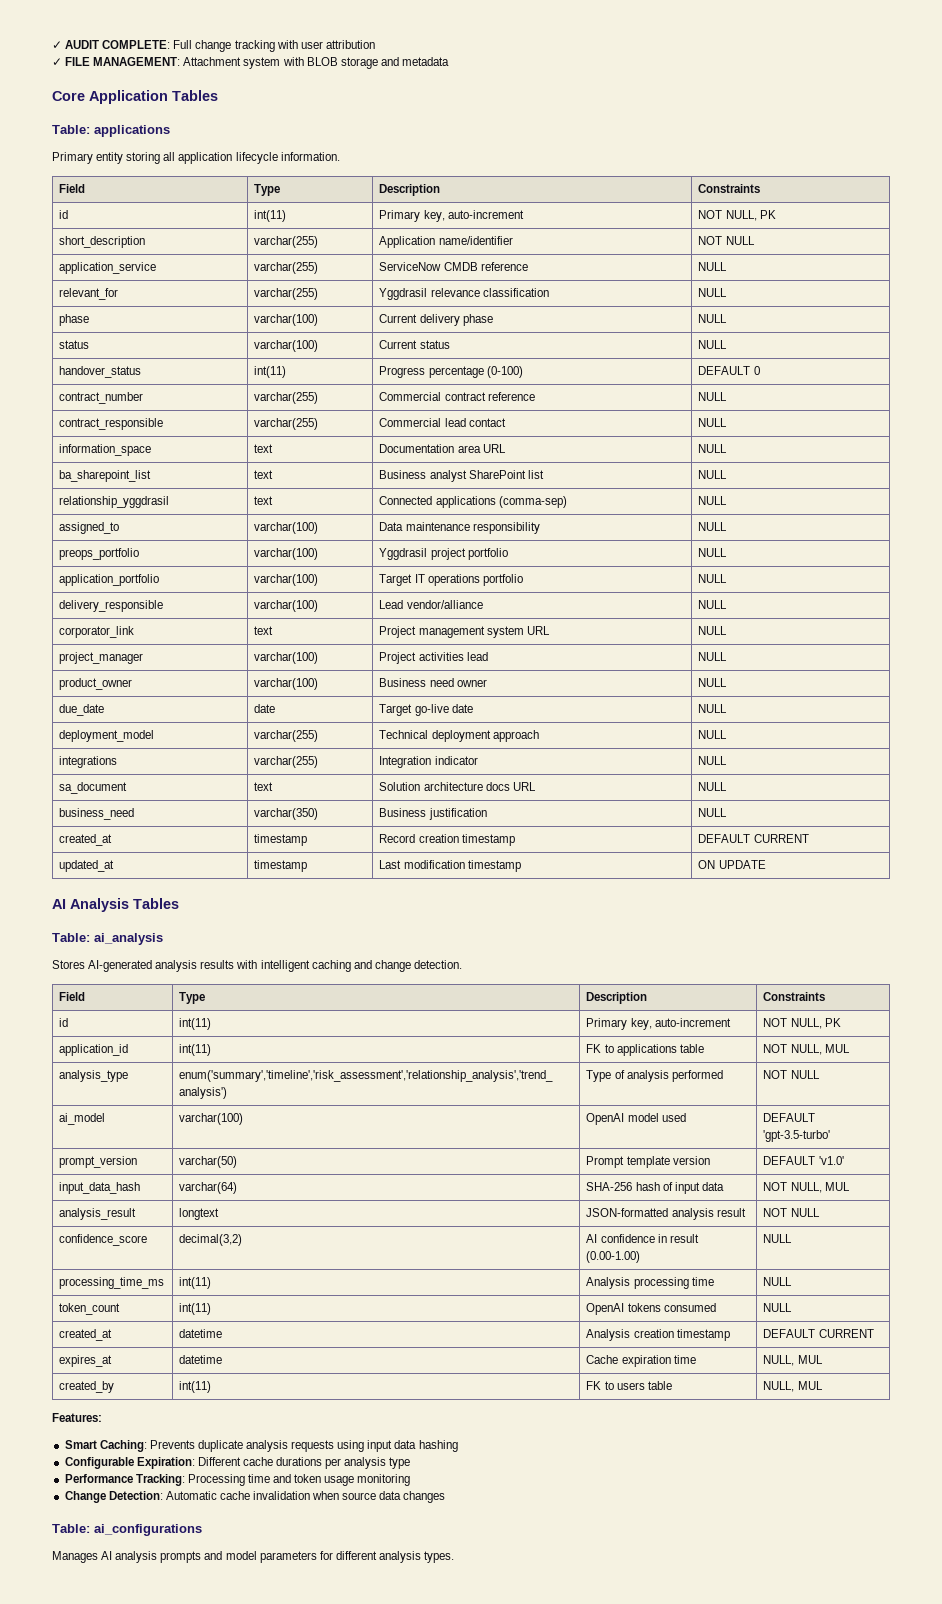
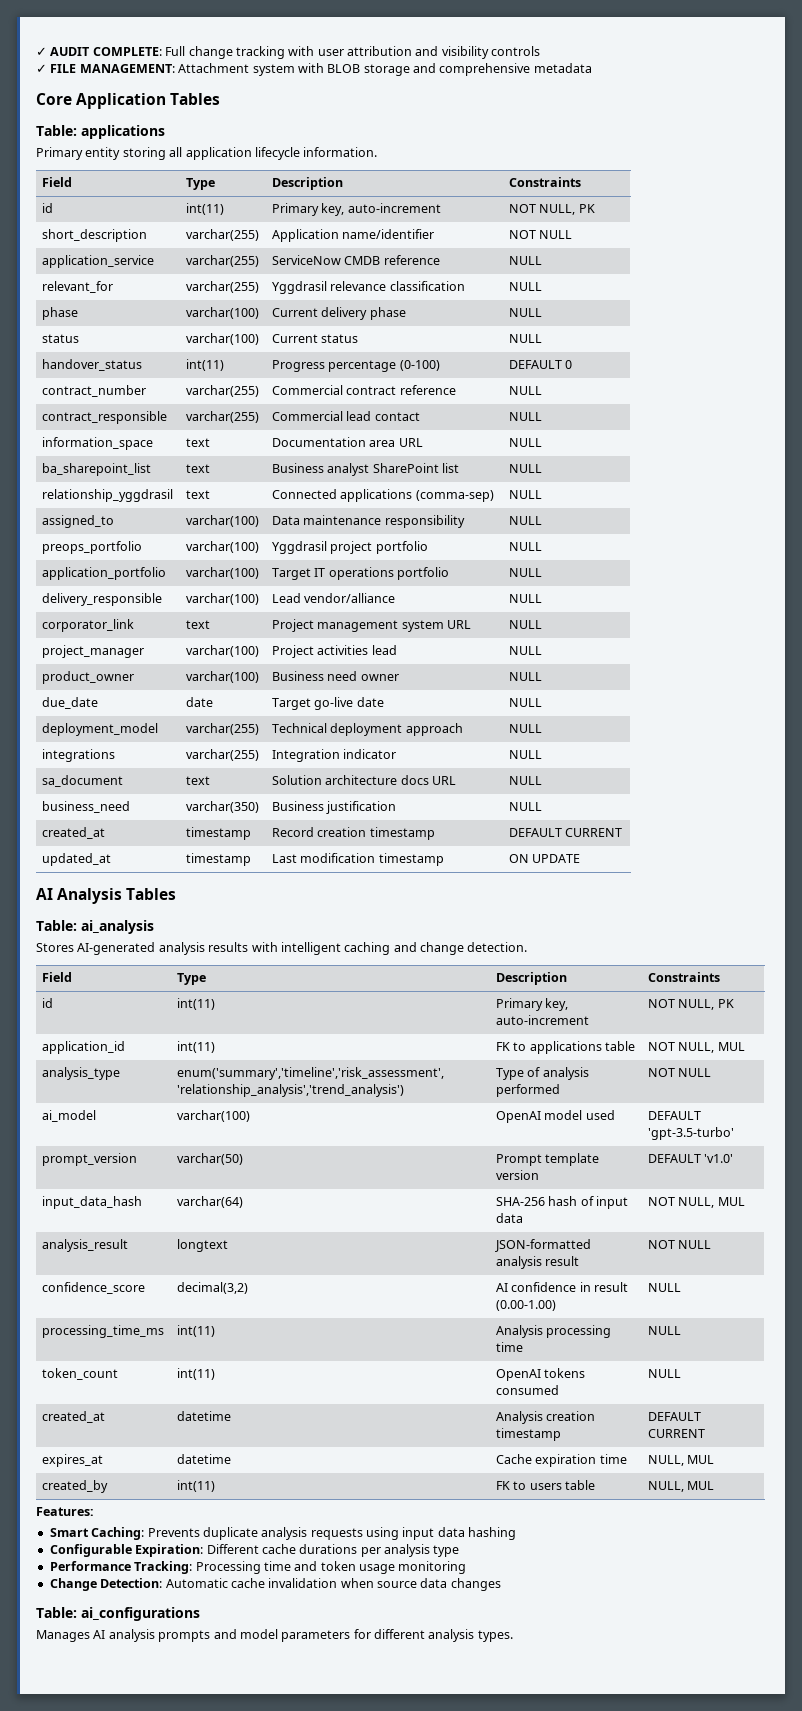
- ✓ AUDIT COMPLETE: Full change tracking with user attribution
+ ✓ AUDIT COMPLETE: Full change tracking with user attribution and visibility controls
- ✓ FILE MANAGEMENT: Attachment system with BLOB storage and metadata
+ ✓ FILE MANAGEMENT: Attachment system with BLOB storage and comprehensive metadata

